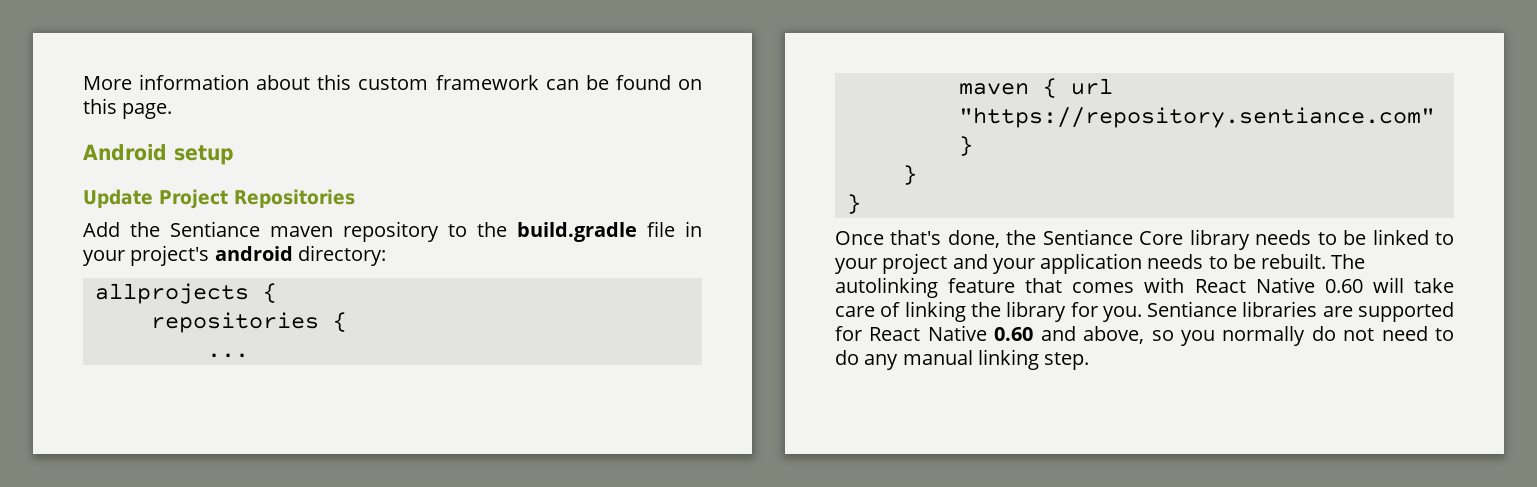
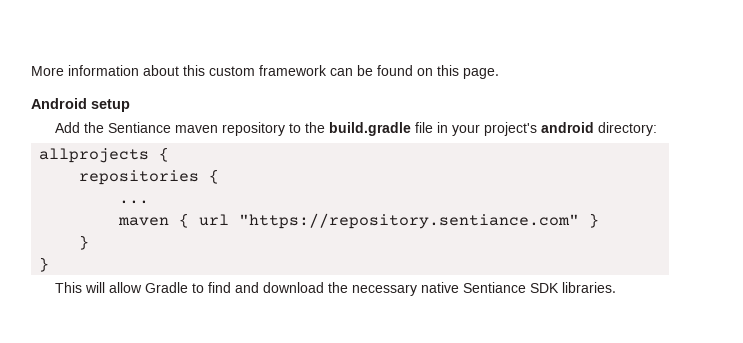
- Update Project Repositories
- Once that's done, the Sentiance Core library needs to be linked to your project and your application needs to be rebuilt. The autolinking feature that comes with React Native 0.60 will take care of linking the library for you. Sentiance libraries are supported for React Native 0.60 and above, so you normally do not need to do any manual linking step.
+ This will allow Gradle to find and download the necessary native Sentiance SDK libraries.

